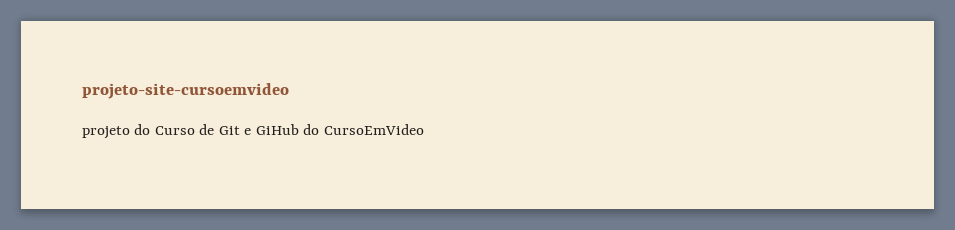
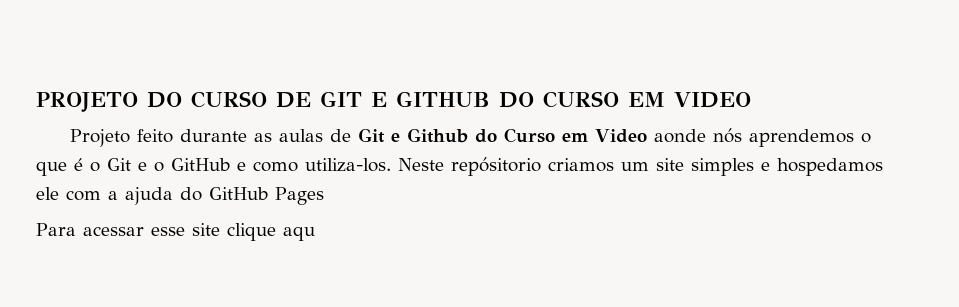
- projeto-site-cursoemvideo
- projeto do Curso de Git e GiHub do CursoEmVideo
+ PROJETO DO CURSO DE GIT E GITHUB DO CURSO EM VIDEO
+ Projeto feito durante as aulas de Git e Github do Curso em Video aonde nós aprendemos o que é o Git e o GitHub e como utiliza-los. Neste repósitorio criamos um site simples e hospedamos ele com a ajuda do GitHub Pages
+ Para acessar esse site clique aqu

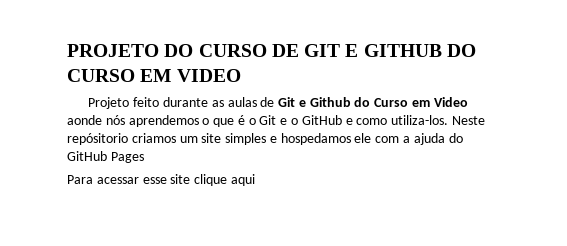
- Para acessar esse site clique aqu
+ Para acessar esse site clique aqui

